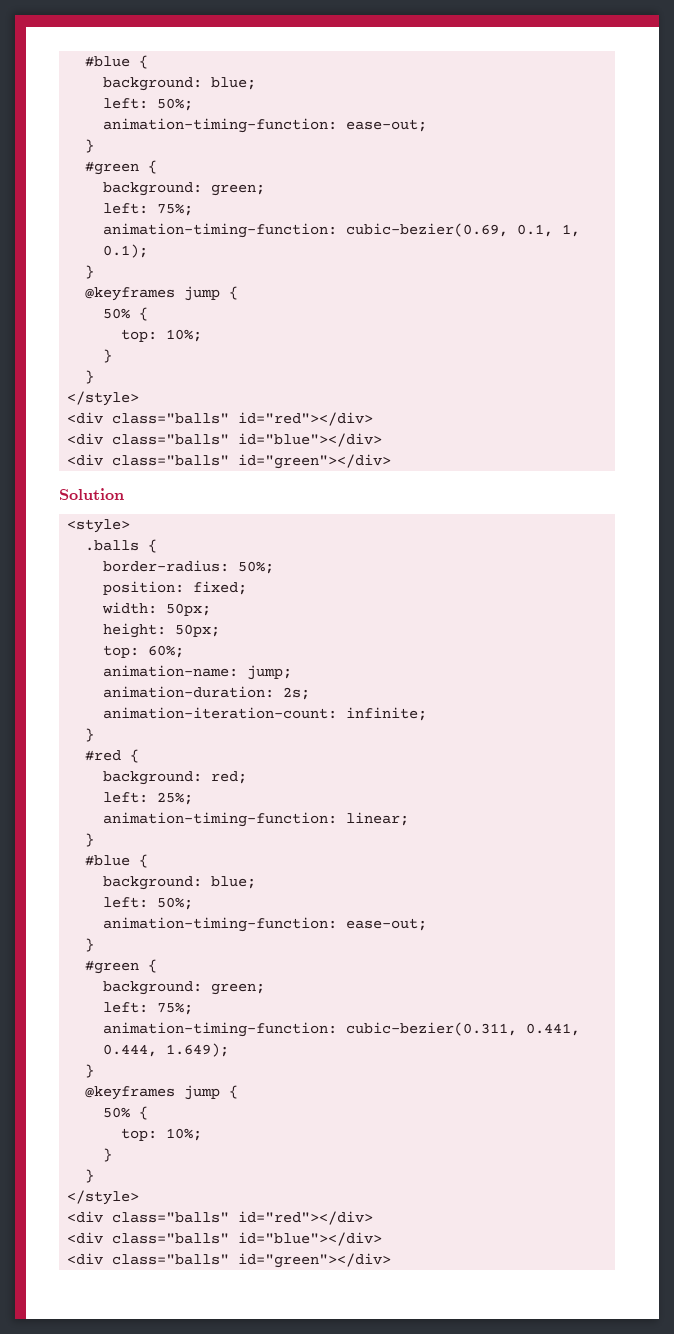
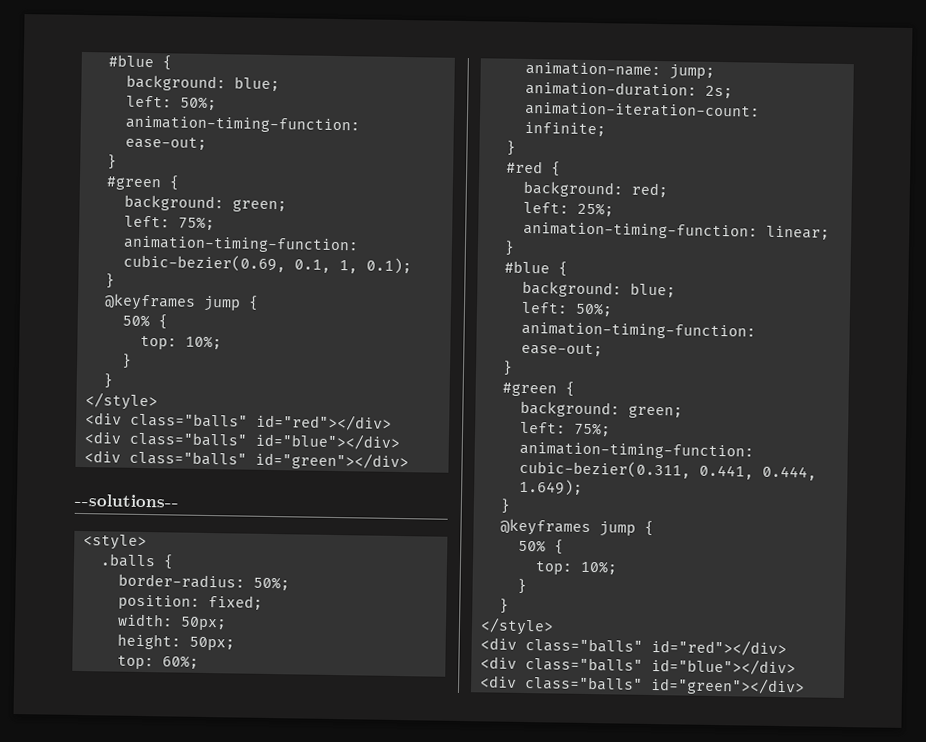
- Solution
+ --solutions--

